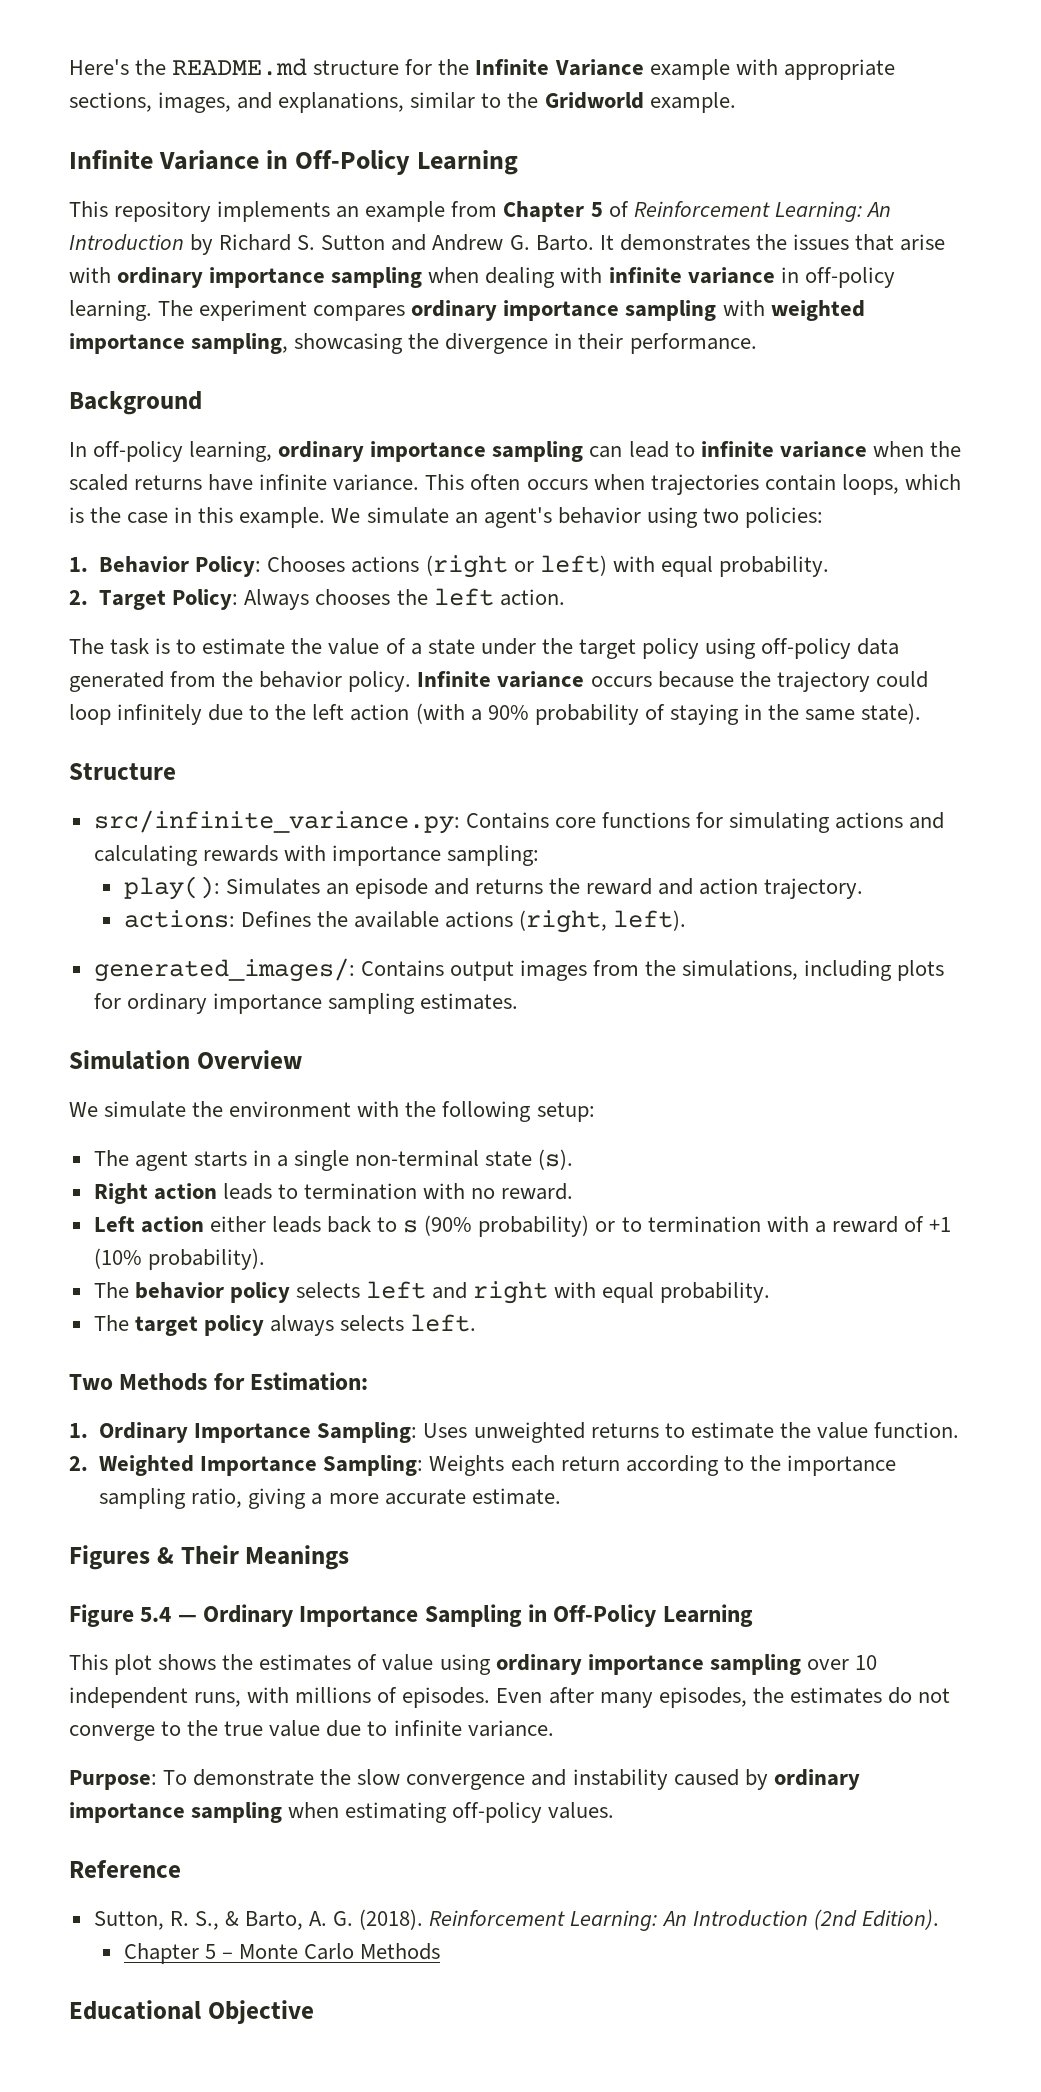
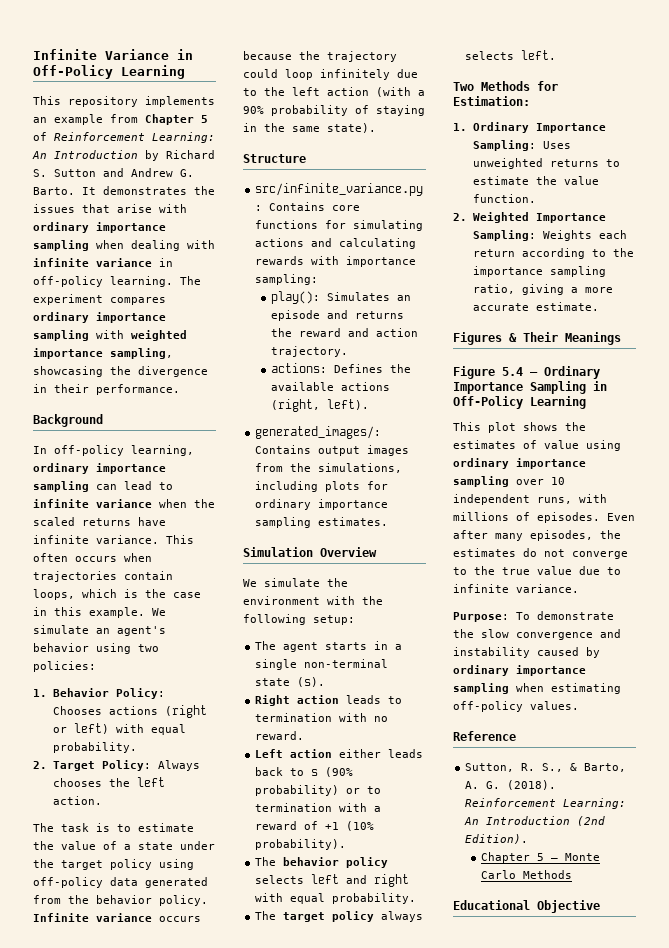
- Here's the README.md structure for the Infinite Variance example with appropriate sections, images, and explanations, similar to the Gridworld example.

